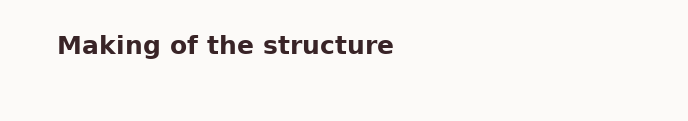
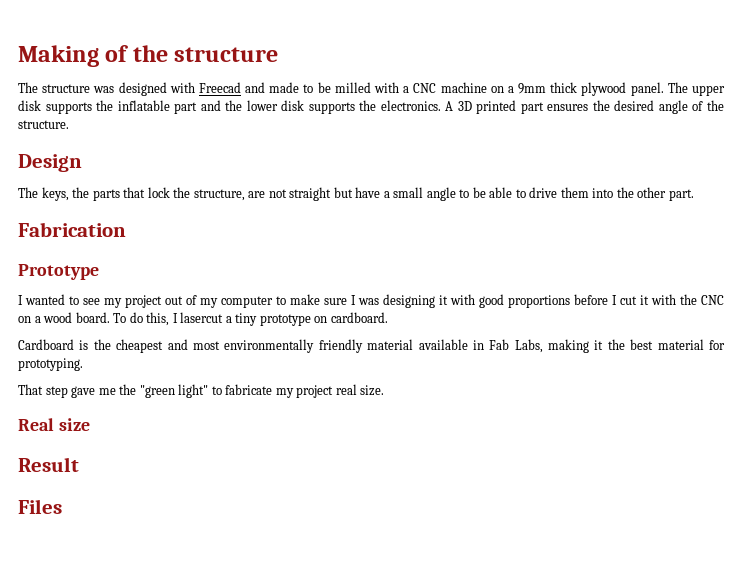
+ The structure was designed with Freecad and made to be milled with a CNC machine on a 9mm thick plywood panel. The upper disk supports the inflatable part and the lower disk supports the electronics. A 3D printed part ensures the desired angle of the structure.
+ Design
+ The keys, the parts that lock the structure, are not straight but have a small angle to be able to drive them into the other part.
+ Fabrication
+ Prototype
+ I wanted to see my project out of my computer to make sure I was designing it with good proportions before I cut it with the CNC on a wood board. To do this, I lasercut a tiny prototype on cardboard.
+ Cardboard is the cheapest and most environmentally friendly material available in Fab Labs, making it the best material for prototyping.
+ That step gave me the "green light" to fabricate my project real size.
+ Real size
+ Result
+ Files

